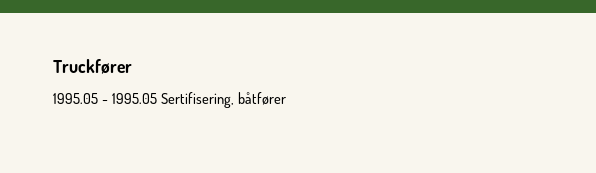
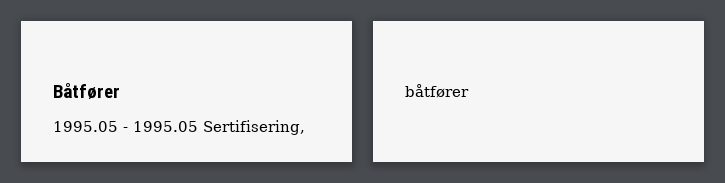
- Truckfører
+ Båtfører

